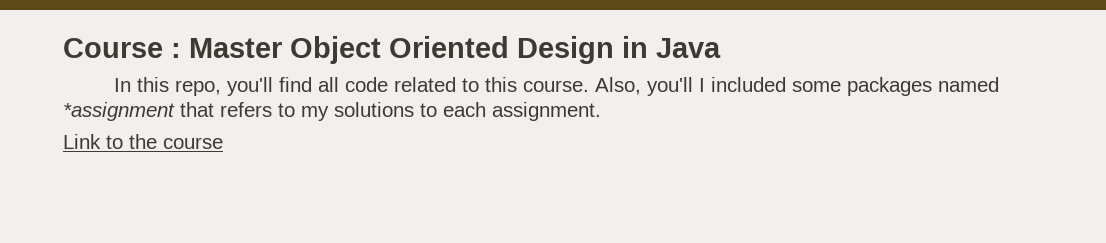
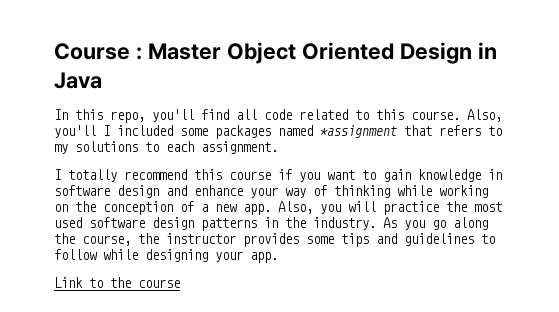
+ I totally recommend this course if you want to gain knowledge in software design and enhance your way of thinking while working on the conception of a new app. Also, you will practice the most used software design patterns in the industry. As you go along the course, the instructor provides some tips and guidelines to follow while designing your app.

